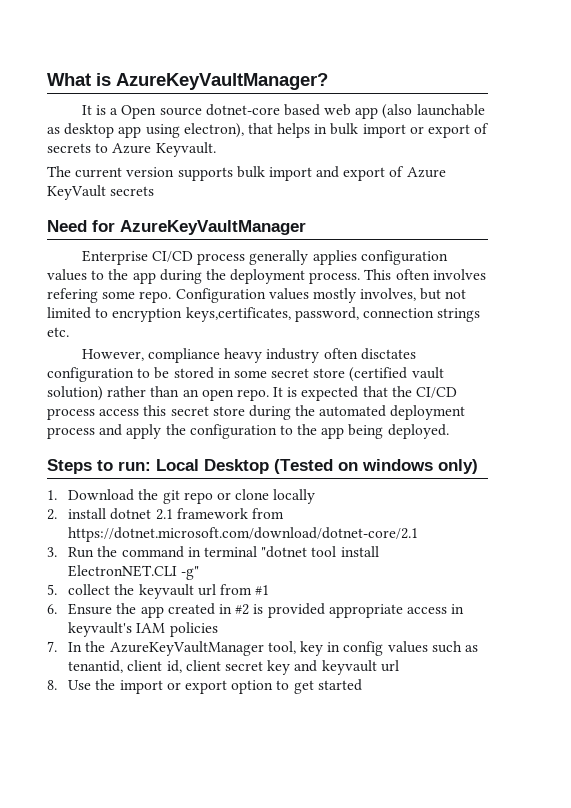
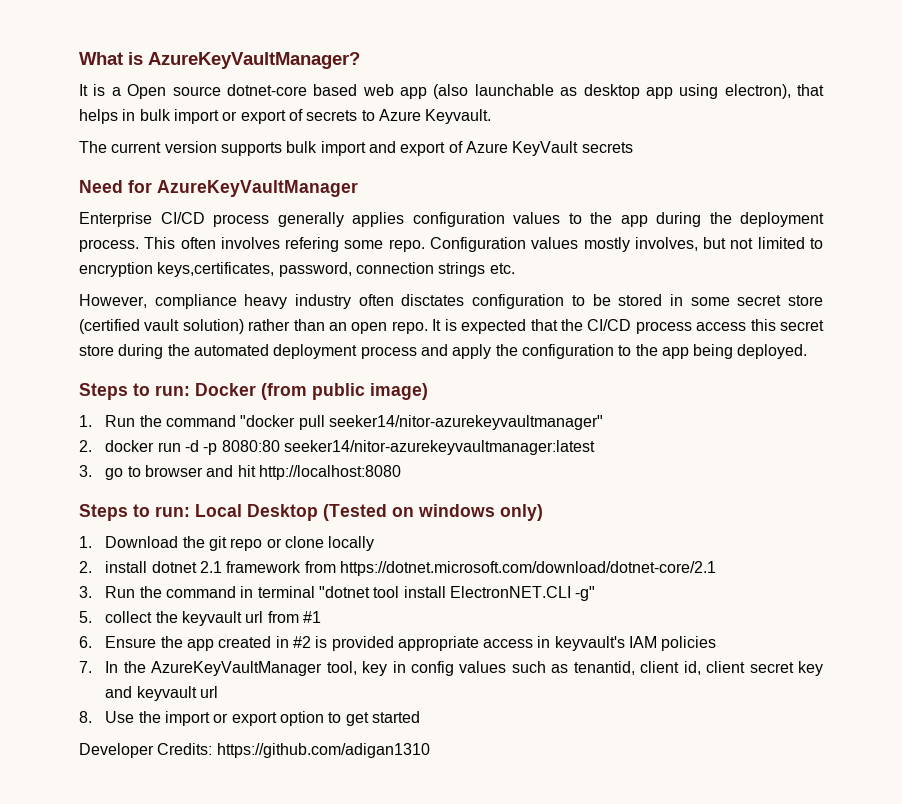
+ Steps to run: Docker (from public image)
+ 1. Run the command "docker pull seeker14/nitor-azurekeyvaultmanager"
+ 2. docker run -d -p 8080:80 seeker14/nitor-azurekeyvaultmanager:latest
+ 3. go to browser and hit http://localhost:8080
+ Developer Credits: https://github.com/adigan1310

